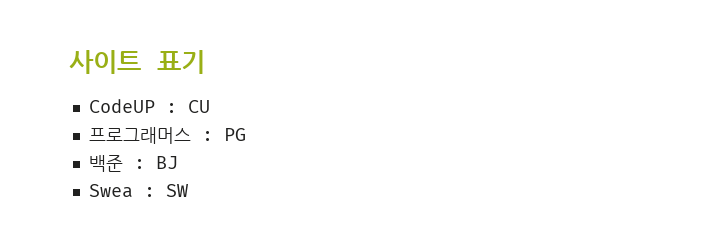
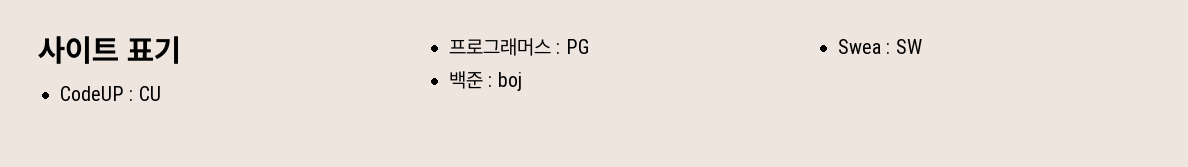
- 백준 : BJ
+ 백준 : boj

